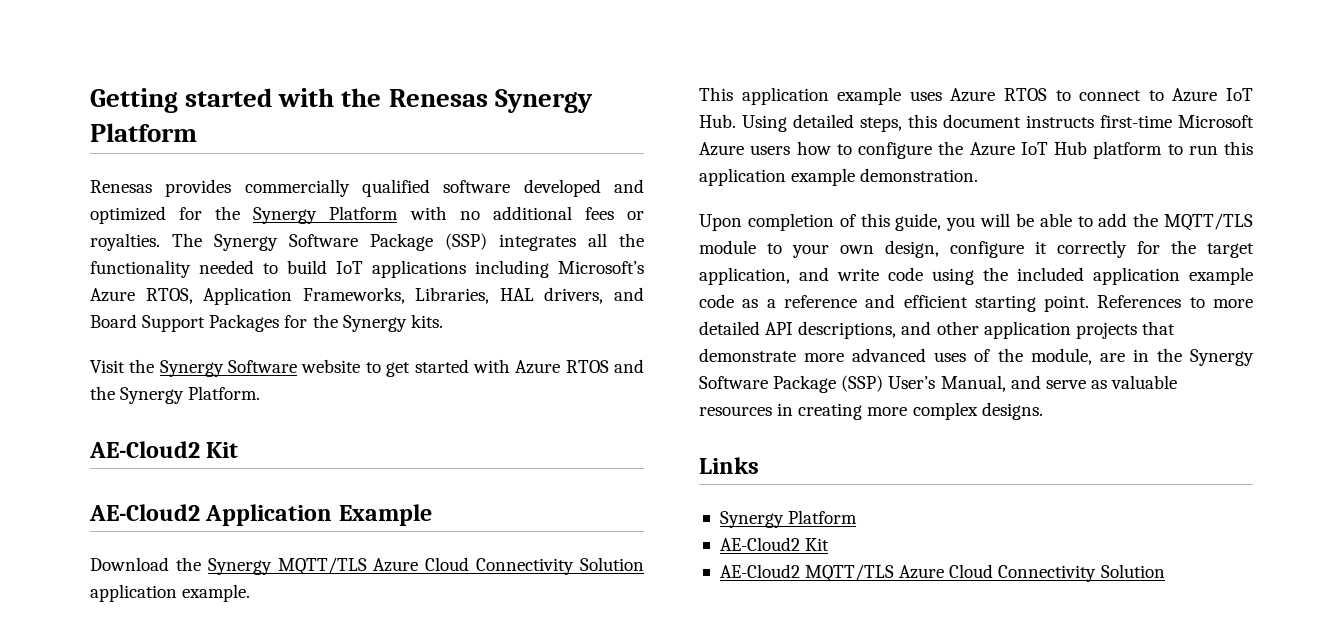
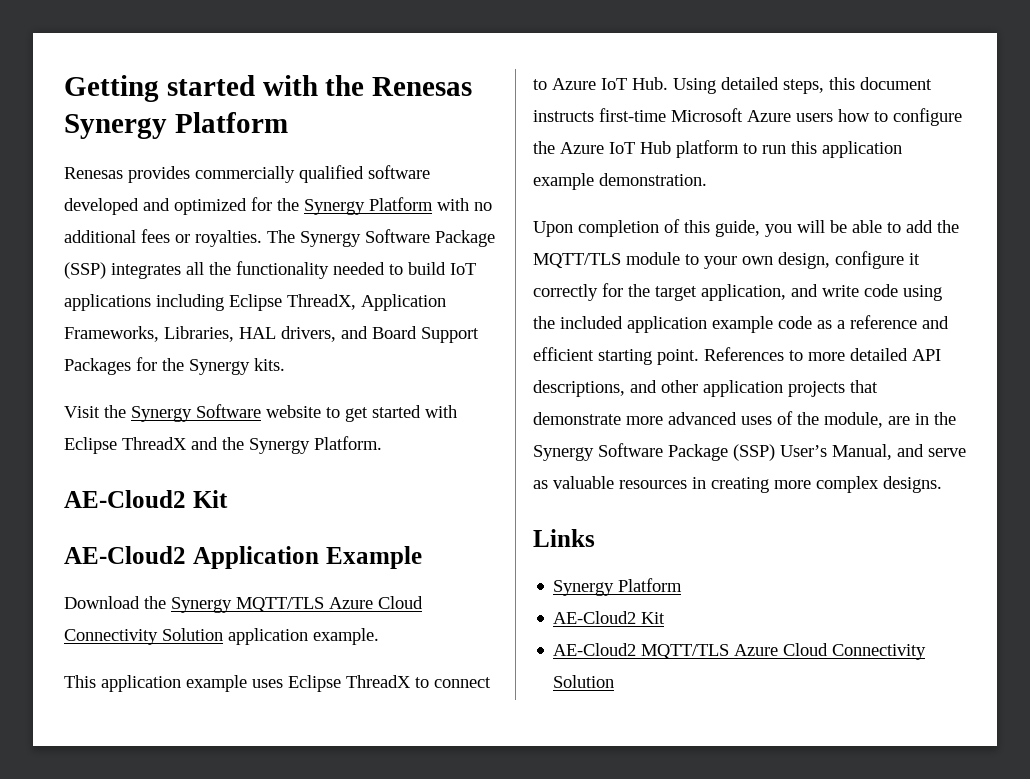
- The Synergy Software Package (SSP) integrates all the functionality needed to build IoT applications including Microsoft’s Azure RTOS, Application Frameworks, Libraries, HAL drivers, and Board Support Packages for the Synergy kits.
+ The Synergy Software Package (SSP) integrates all the functionality needed to build IoT applications including Eclipse ThreadX, Application Frameworks, Libraries, HAL drivers, and Board Support Packages for the Synergy kits.
- Visit the Synergy Software website to get started with Azure RTOS and the Synergy Platform.
+ Visit the Synergy Software website to get started with Eclipse ThreadX and the Synergy Platform.
- This application example uses Azure RTOS to connect to Azure IoT Hub. Using detailed steps, this document instructs first-time Microsoft Azure users how to configure the Azure IoT Hub platform to run this application example demonstration.
+ This application example uses Eclipse ThreadX to connect to Azure IoT Hub. Using detailed steps, this document instructs first-time Microsoft Azure users how to configure the Azure IoT Hub platform to run this application example demonstration.

